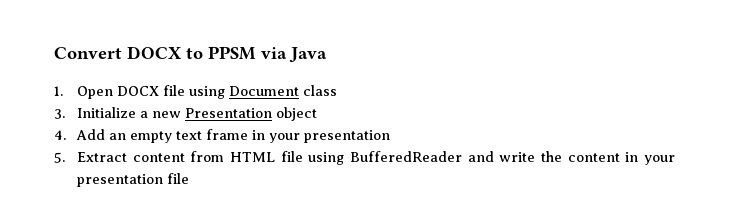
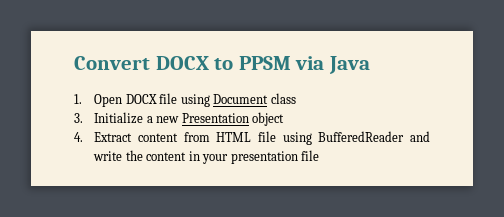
- 4. Add an empty text frame in your presentation
- 5. Extract content from HTML file using BufferedReader and write the content in your presentation file
+ 4. Extract content from HTML file using BufferedReader and write the content in your presentation file

